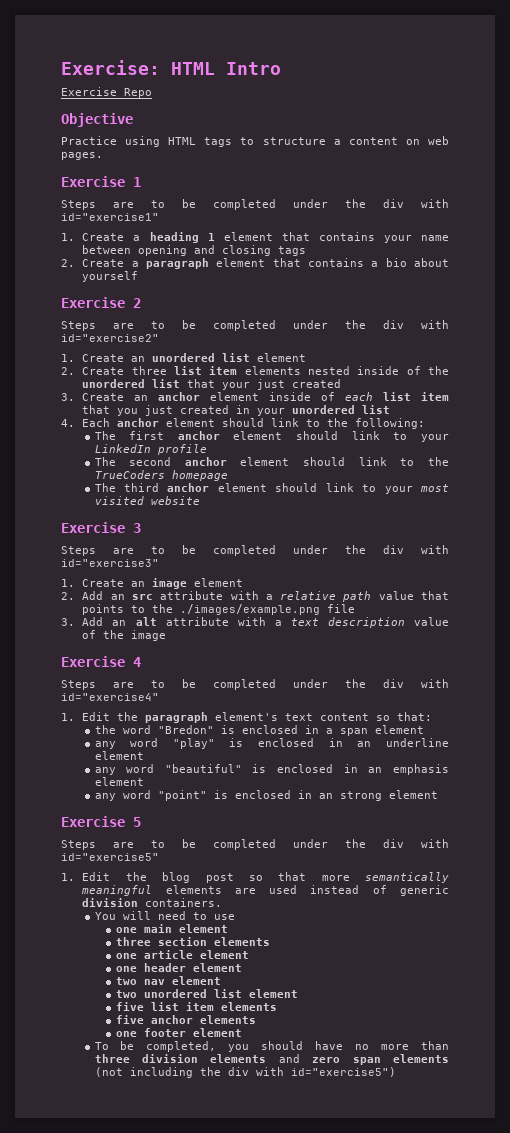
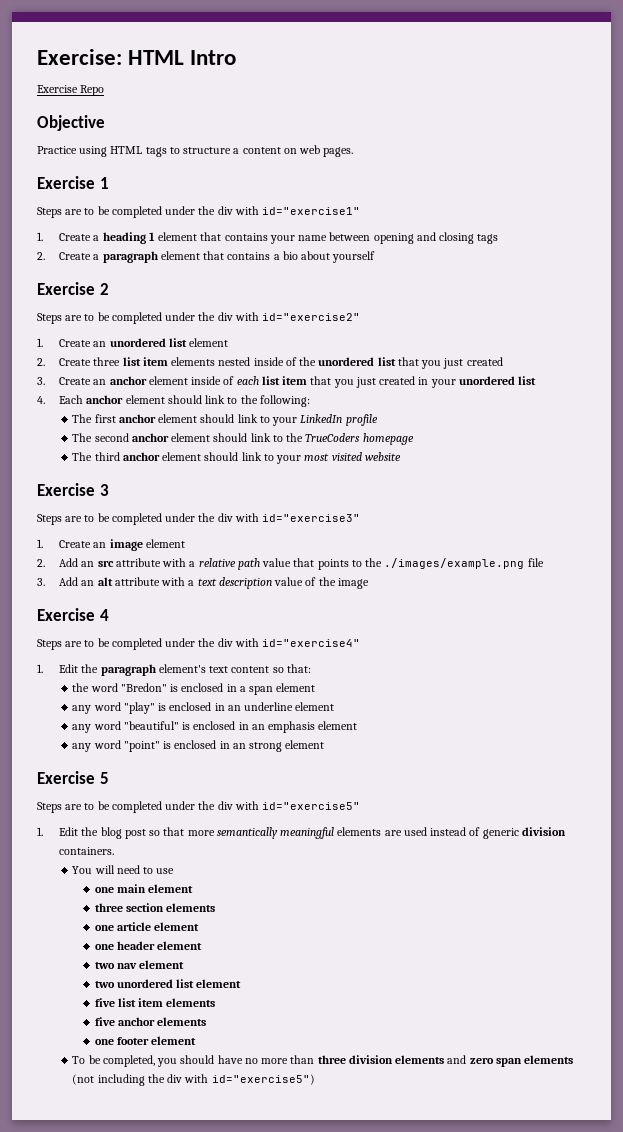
- 2. Create three list item elements nested inside of the unordered list that your just created
+ 2. Create three list item elements nested inside of the unordered list that you just created

